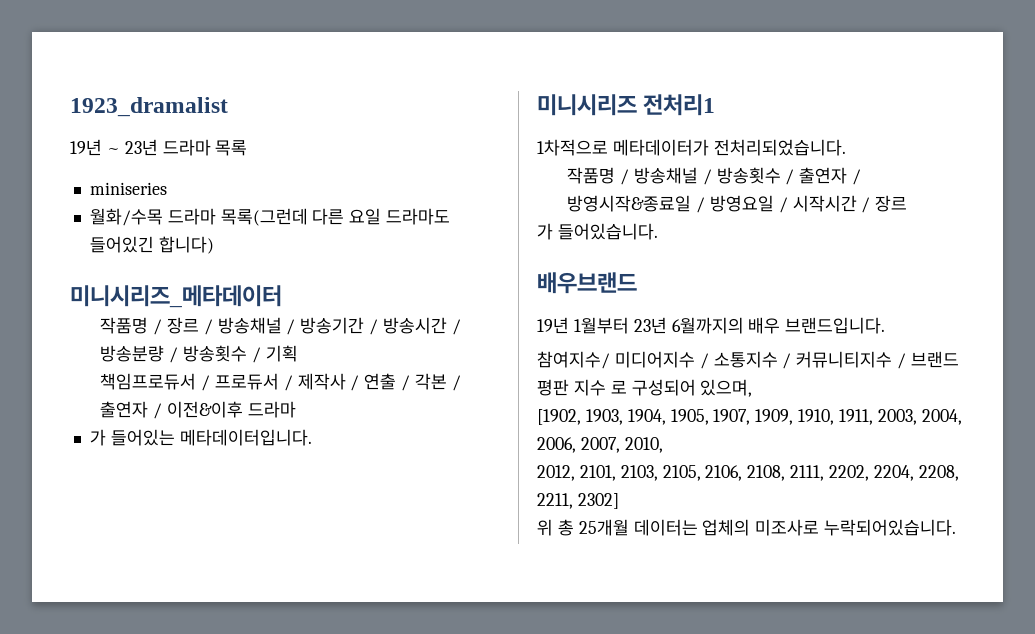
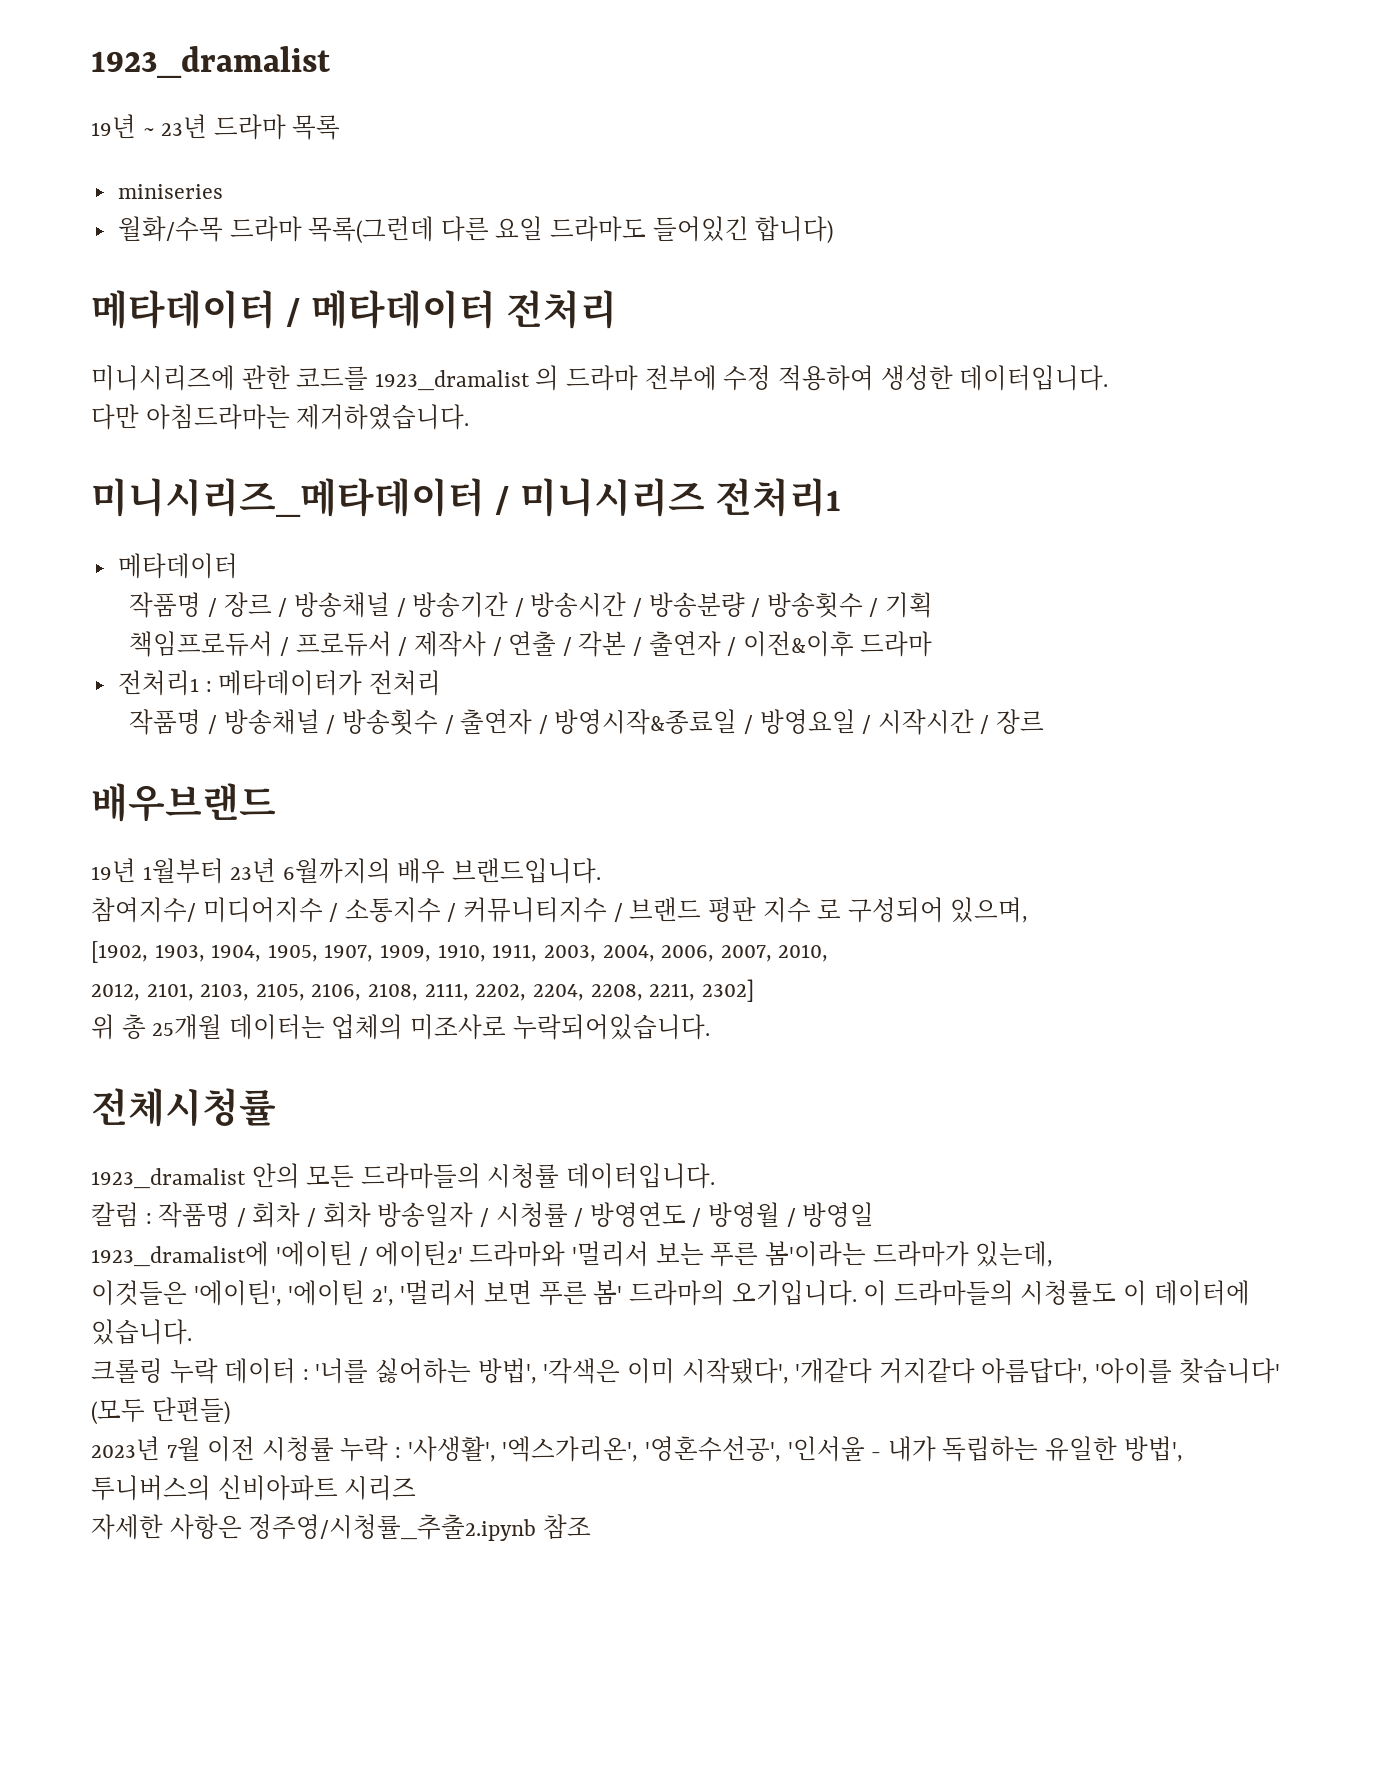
- 미니시리즈_메타데이터
+ 메타데이터 / 메타데이터 전처리
+ 미니시리즈에 관한 코드를 1923_dramalist 의 드라마 전부에 수정 적용하여 생성한 데이터입니다.
+ 다만 아침드라마는 제거하였습니다.
+ 미니시리즈_메타데이터 / 미니시리즈 전처리1
+ 메타데이터
- 가 들어있는 메타데이터입니다.
- 미니시리즈 전처리1
- 1차적으로 메타데이터가 전처리되었습니다.
+ 전처리1 : 메타데이터가 전처리
- 가 들어있습니다.
+ 전체시청률
+ 1923_dramalist 안의 모든 드라마들의 시청률 데이터입니다.
+ 칼럼 : 작품명 / 회차 / 회차 방송일자 / 시청률 / 방영연도 / 방영월 / 방영일
+ 1923_dramalist에 '에이틴 / 에이틴2' 드라마와 '멀리서 보는 푸른 봄'이라는 드라마가 있는데,
+ 이것들은 '에이틴', '에이틴 2', '멀리서 보면 푸른 봄' 드라마의 오기입니다. 이 드라마들의 시청률도 이 데이터에 있습니다.
+ 크롤링 누락 데이터 : '너를 싫어하는 방법', '각색은 이미 시작됐다', '개같다 거지같다 아름답다', '아이를 찾습니다' (모두 단편들)
+ 2023년 7월 이전 시청률 누락 : '사생활', '엑스가리온', '영혼수선공', '인서울 - 내가 독립하는 유일한 방법', 투니버스의 신비아파트 시리즈
+ 자세한 사항은 정주영/시청률_추출2.ipynb 참조

